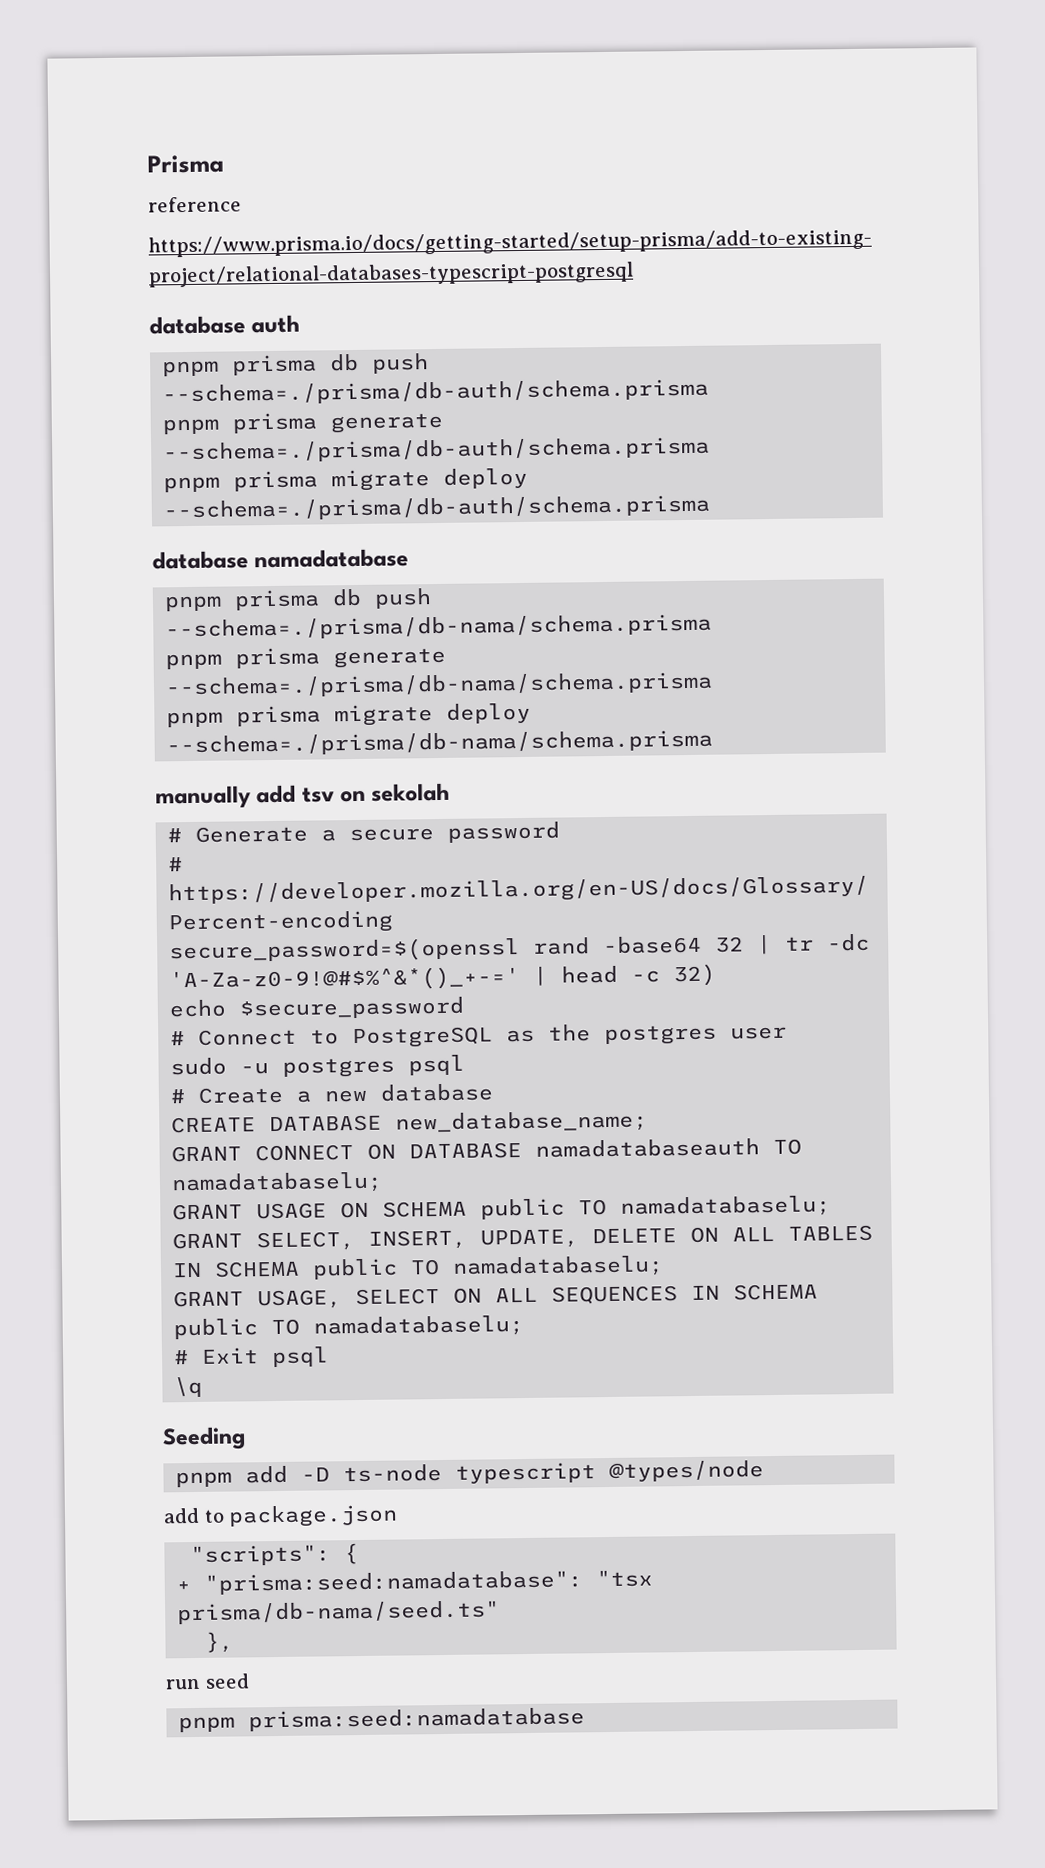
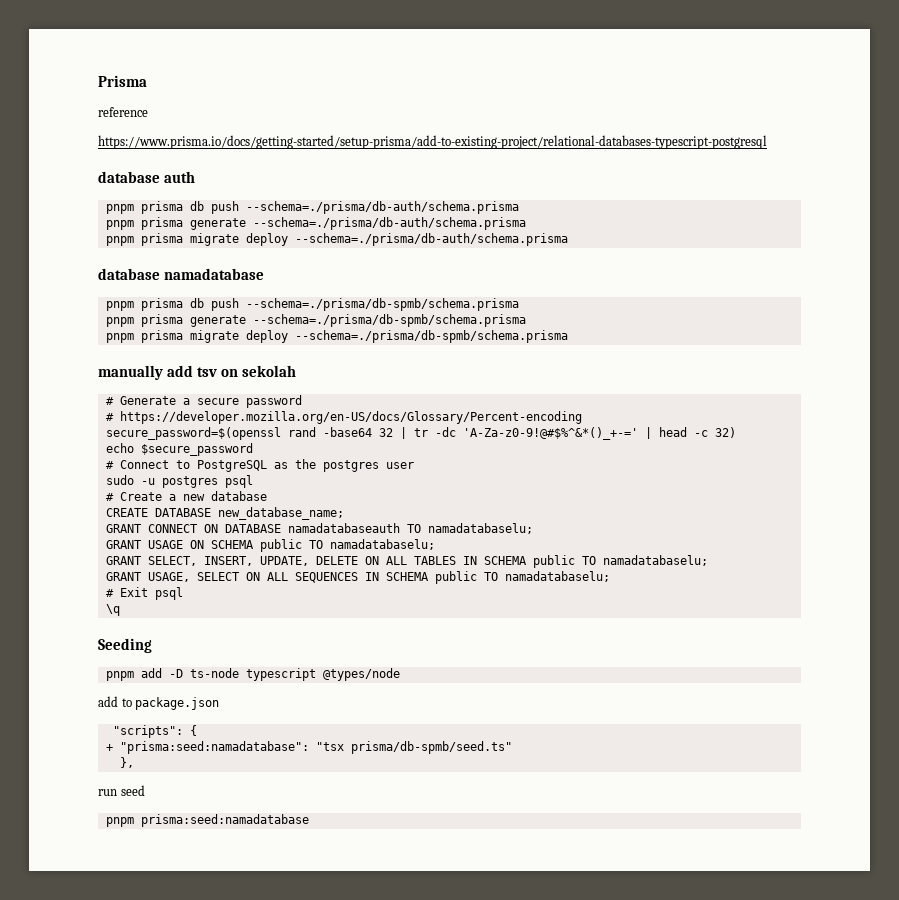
- pnpm prisma db push --schema=./prisma/db-nama/schema.prisma
- pnpm prisma generate --schema=./prisma/db-nama/schema.prisma
- pnpm prisma migrate deploy --schema=./prisma/db-nama/schema.prisma
+ pnpm prisma db push --schema=./prisma/db-spmb/schema.prisma
+ pnpm prisma generate --schema=./prisma/db-spmb/schema.prisma
+ pnpm prisma migrate deploy --schema=./prisma/db-spmb/schema.prisma
- + "prisma:seed:namadatabase": "tsx prisma/db-nama/seed.ts"
+ + "prisma:seed:namadatabase": "tsx prisma/db-spmb/seed.ts"

